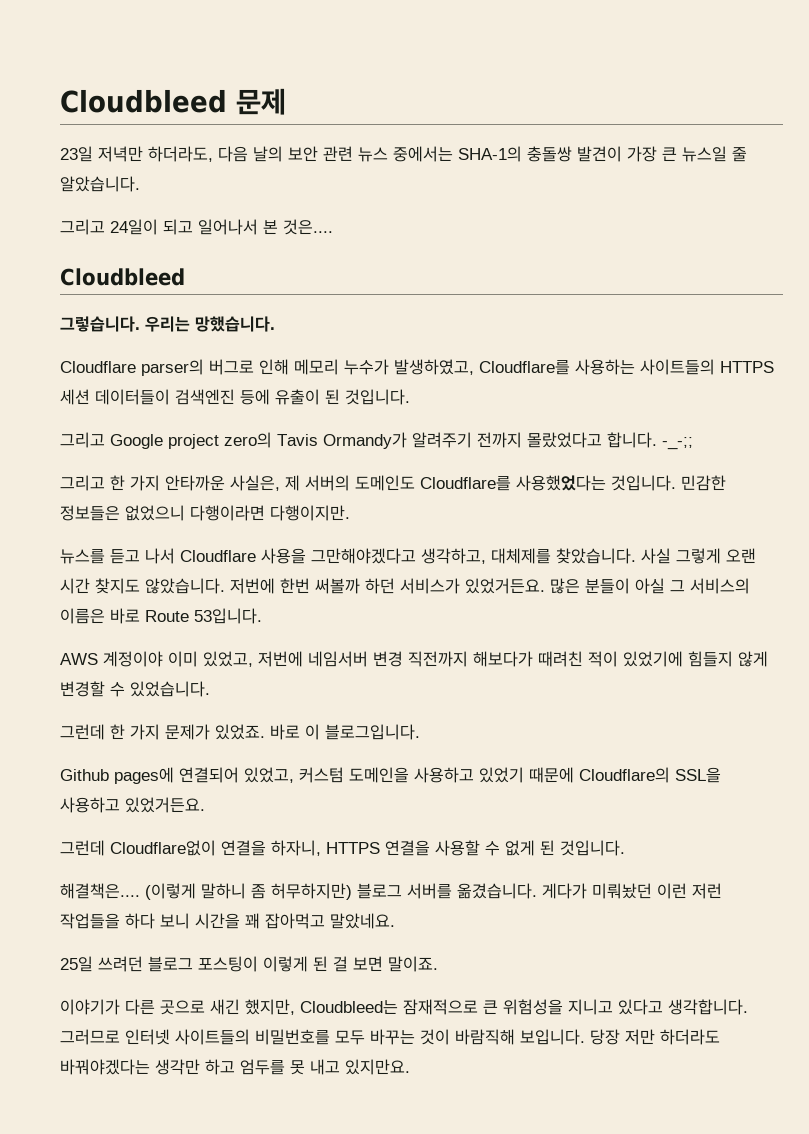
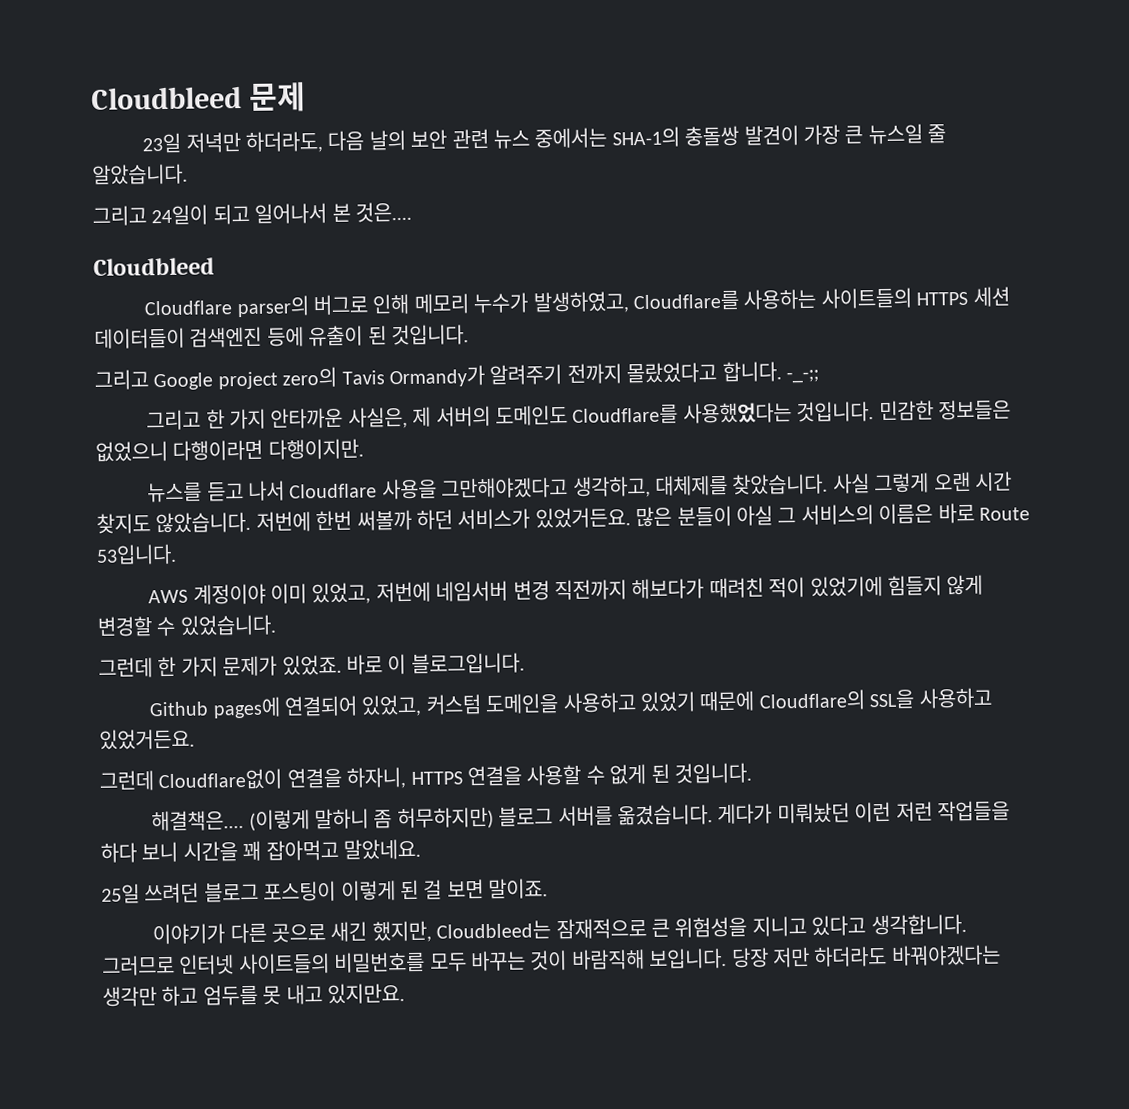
- 그렇습니다. 우리는 망했습니다.

